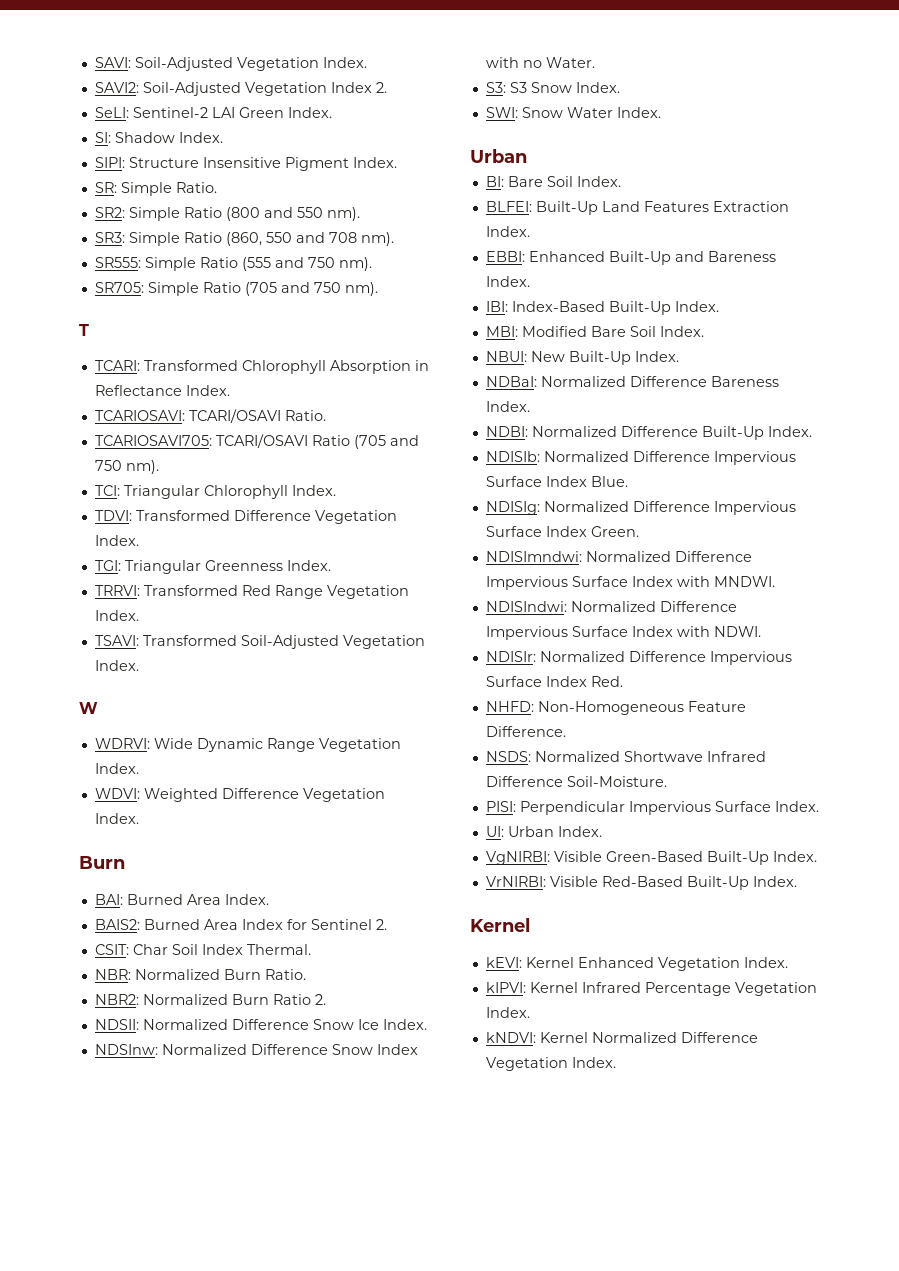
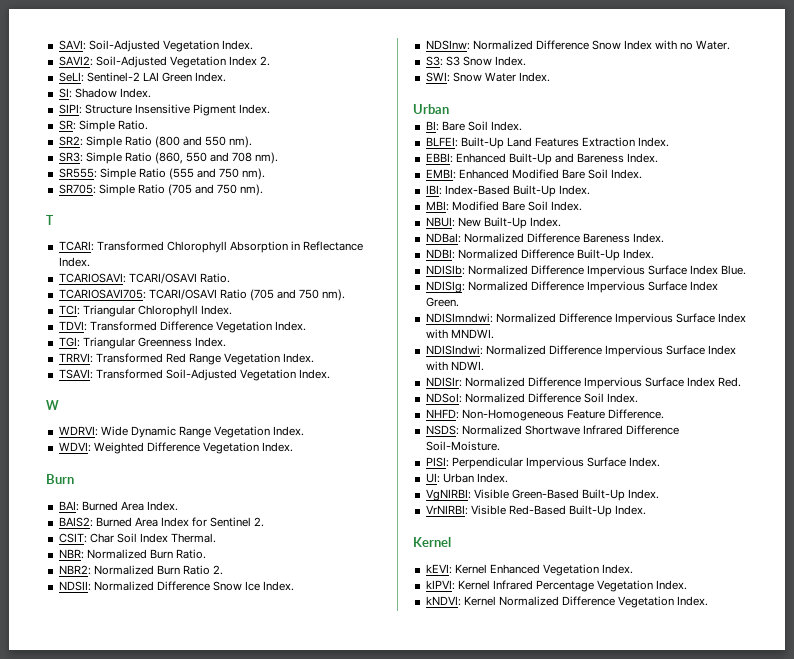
+ EMBI: Enhanced Modified Bare Soil Index.
+ NDSoI: Normalized Difference Soil Index.

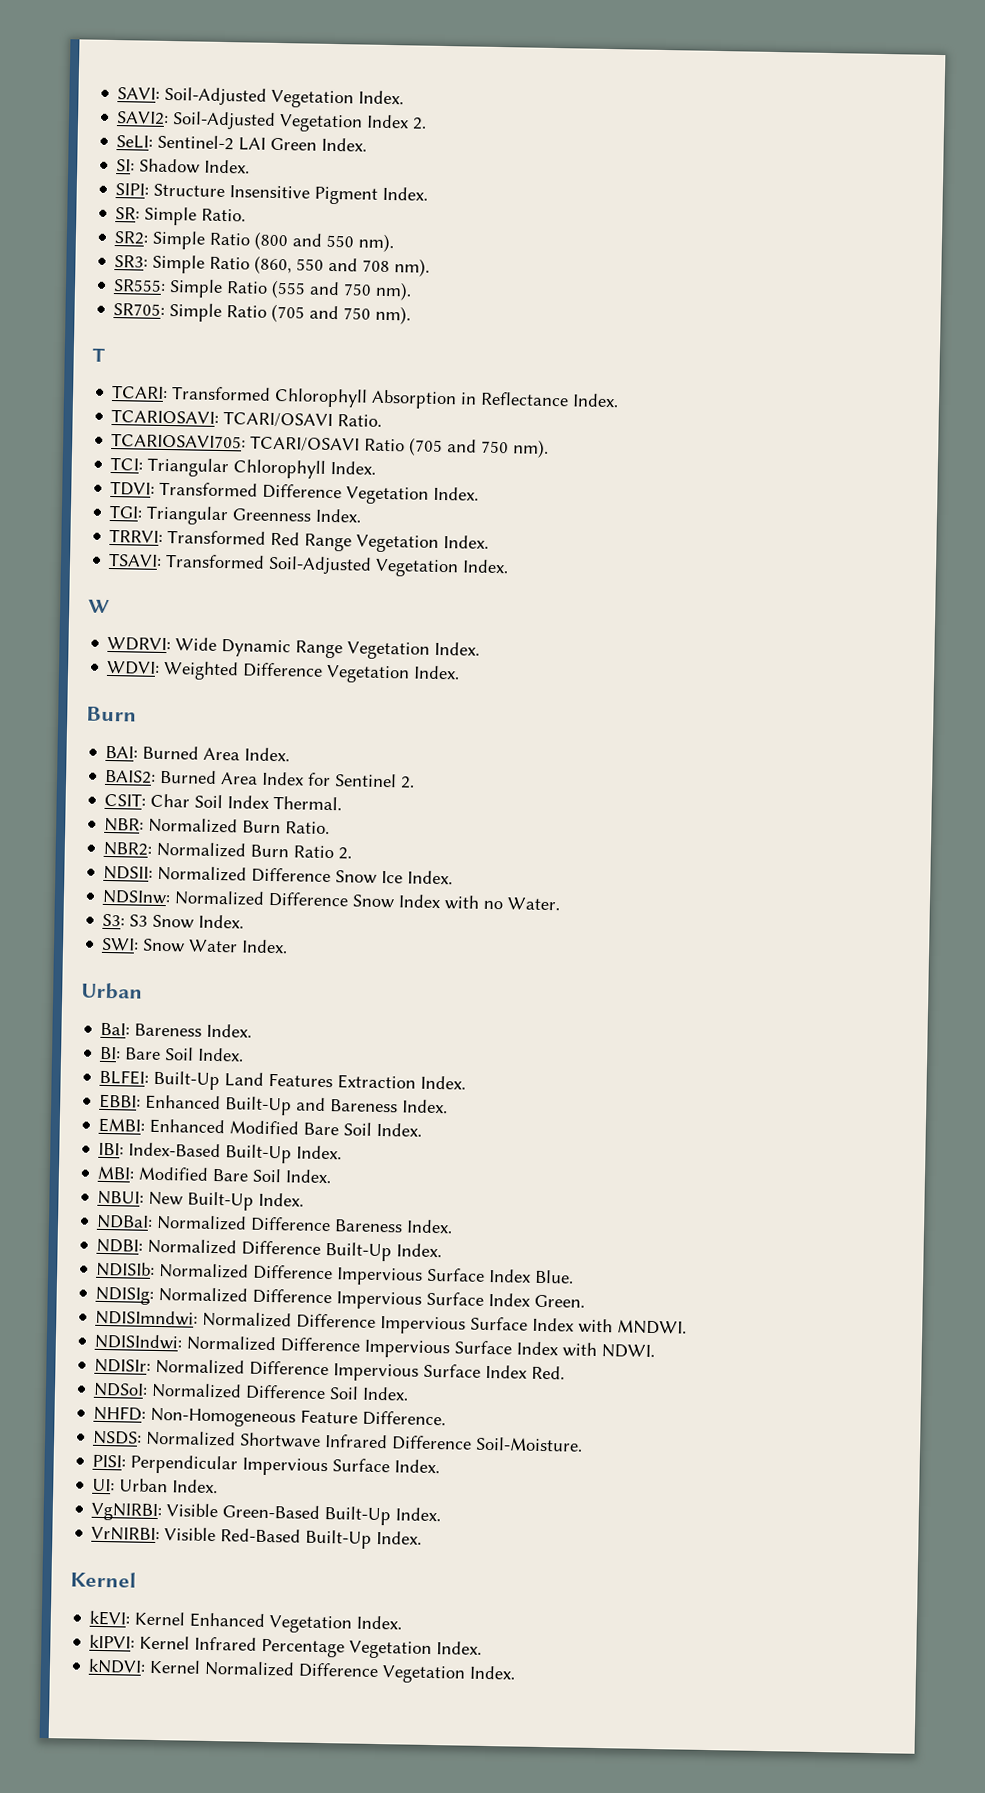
+ BaI: Bareness Index.

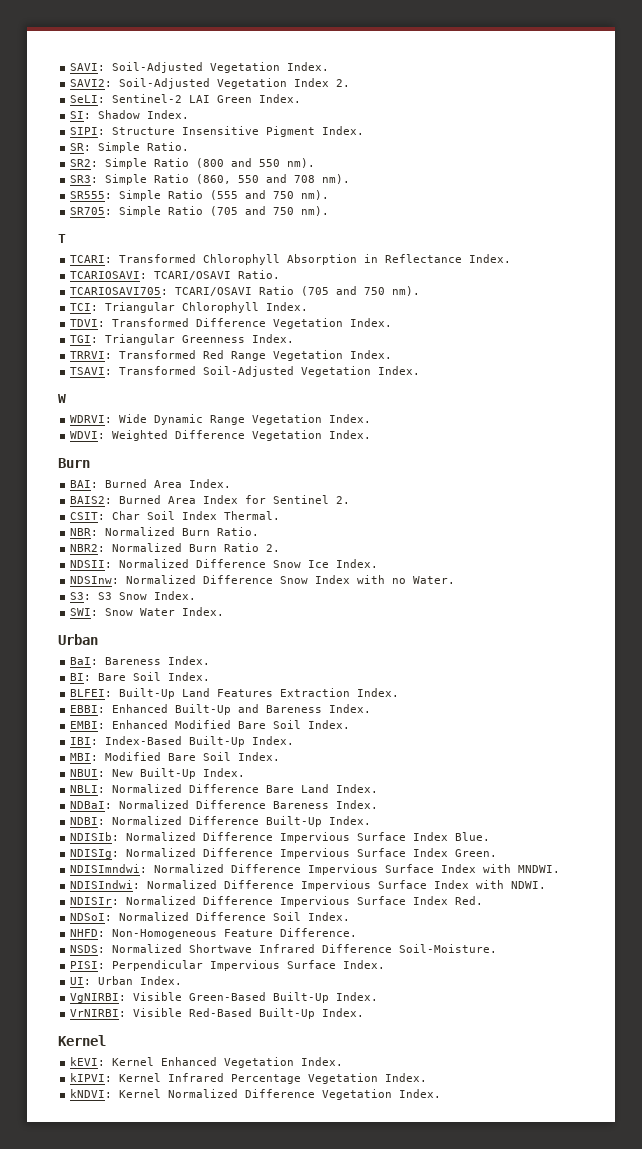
+ NBLI: Normalized Difference Bare Land Index.

